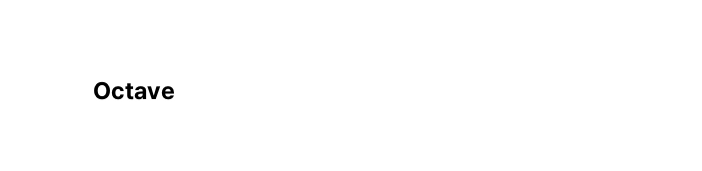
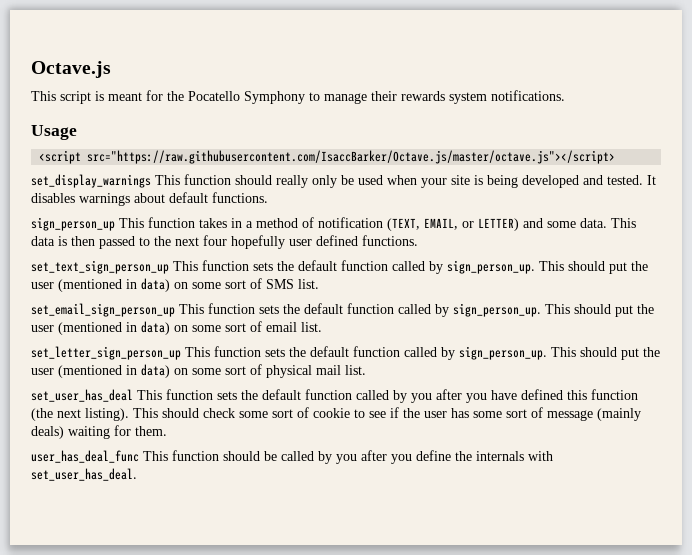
- Octave
+ Octave.js
+ This script is meant for the Pocatello Symphony to manage their rewards system notifications.
+ Usage
+ <script src="https://raw.githubusercontent.com/IsaccBarker/Octave.js/master/octave.js"></script>
+ set_display_warnings This function should really only be used when your site is being developed and tested. It disables warnings about default functions.
+ sign_person_up This function takes in a method of notification (TEXT, EMAIL, or LETTER) and some data. This data is then passed to the next four hopefully user defined functions.
+ set_text_sign_person_up This function sets the default function called by sign_person_up. This should put the user (mentioned in data) on some sort of SMS list.
+ set_email_sign_person_up This function sets the default function called by sign_person_up. This should put the user (mentioned in data) on some sort of email list.
+ set_letter_sign_person_up This function sets the default function called by sign_person_up. This should put the user (mentioned in data) on some sort of physical mail list.
+ set_user_has_deal This function sets the default function called by you after you have defined this function (the next listing). This should check some sort of cookie to see if the user has some sort of message (mainly deals) waiting for them.
+ user_has_deal_func This function should be called by you after you define the internals with set_user_has_deal.

